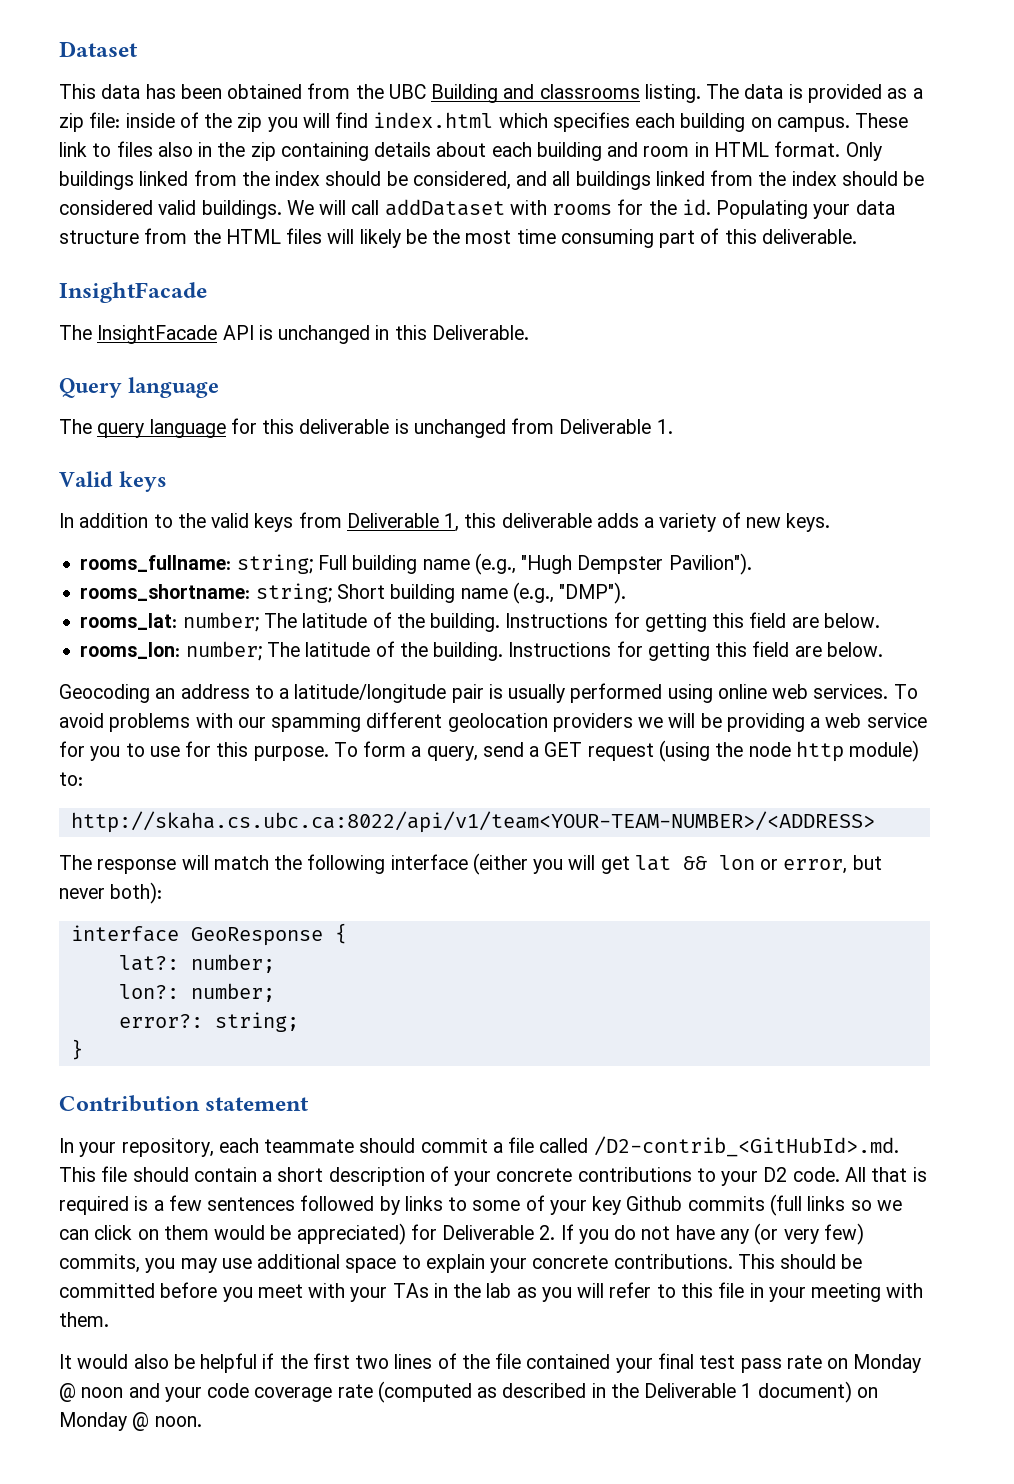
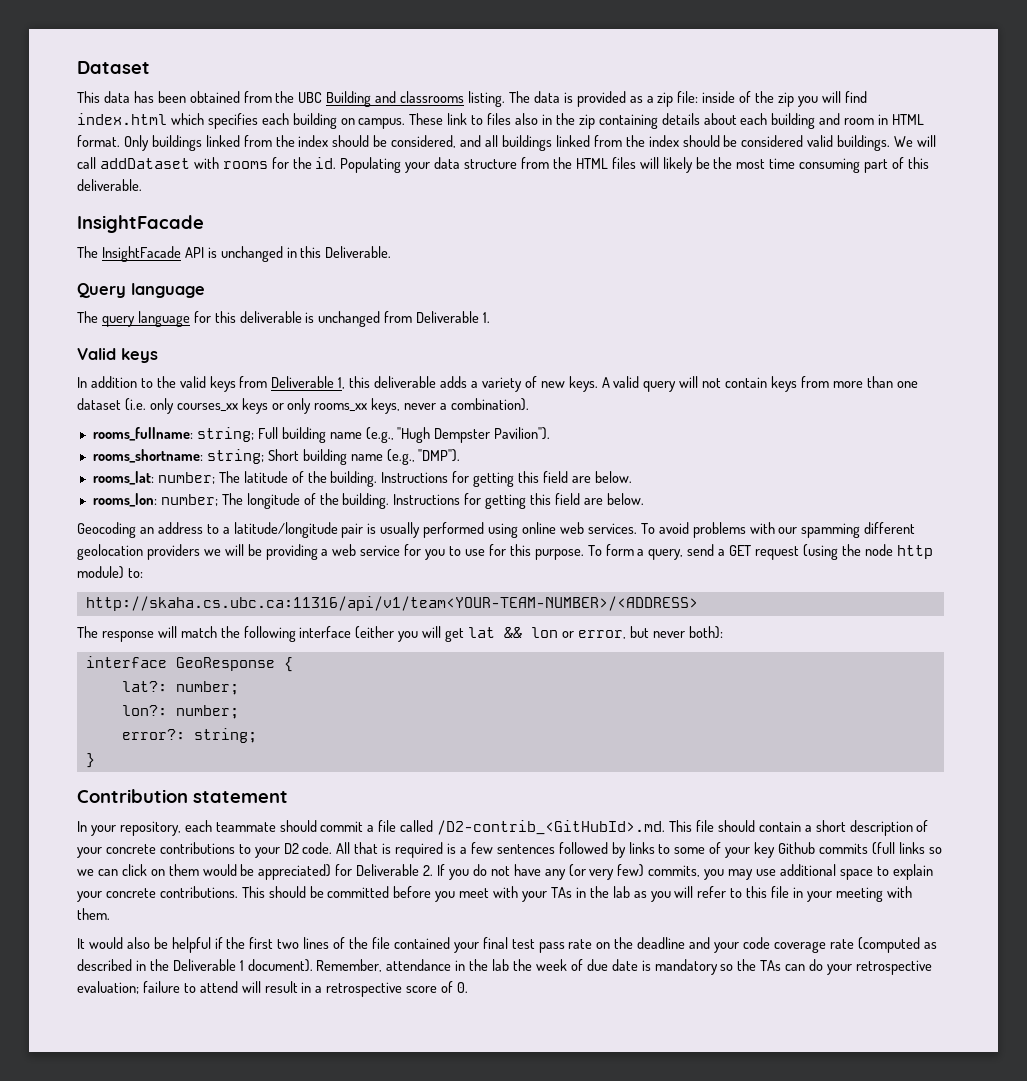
+ A valid query will not contain keys from more than one dataset (i.e. only courses_xx keys or only rooms_xx keys, never a combination).
- rooms_lon: number; The latitude of the building.
+ rooms_lon: number; The longitude of the building.
- http://skaha.cs.ubc.ca:8022/api/v1/team<YOUR-TEAM-NUMBER>/<ADDRESS>
+ http://skaha.cs.ubc.ca:11316/api/v1/team<YOUR-TEAM-NUMBER>/<ADDRESS>
- It would also be helpful if the first two lines of the file contained your final test pass rate on Monday @ noon and your code coverage rate (computed as described in the Deliverable 1 document) on Monday @ noon.
+ It would also be helpful if the first two lines of the file contained your final test pass rate on the deadline and your code coverage rate (computed as described in the Deliverable 1 document). Remember, attendance in the lab the week of due date is mandatory so the TAs can do your retrospective evaluation; failure to attend will result in a retrospective score of 0.

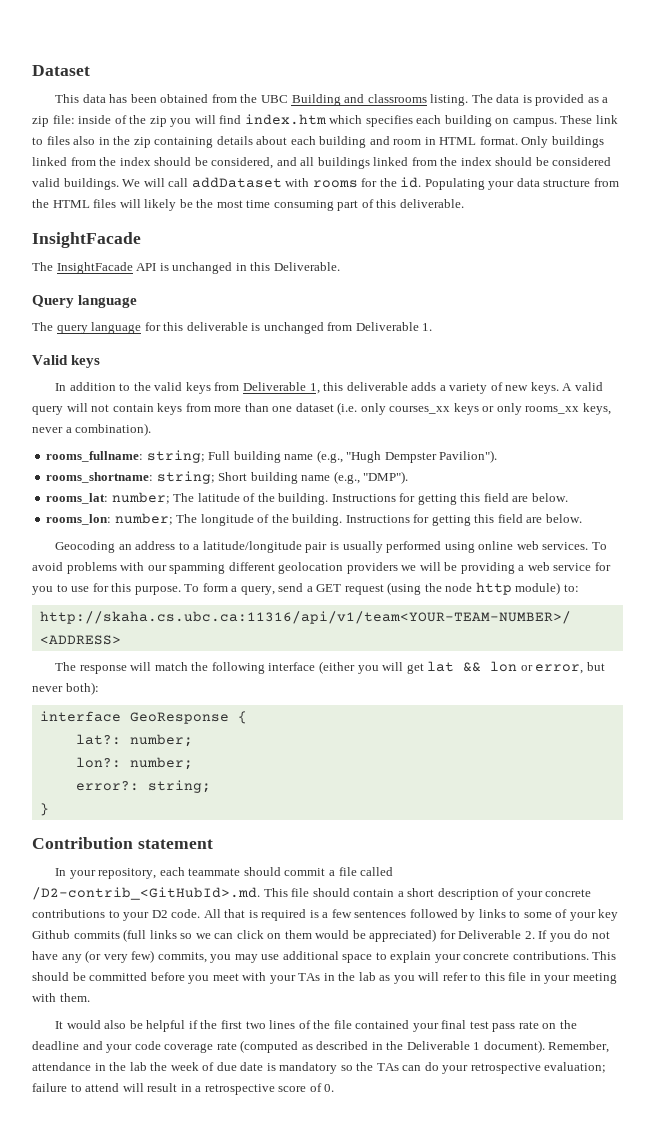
- The data is provided as a zip file: inside of the zip you will find index.html which specifies each building on campus.
+ The data is provided as a zip file: inside of the zip you will find index.htm which specifies each building on campus.

